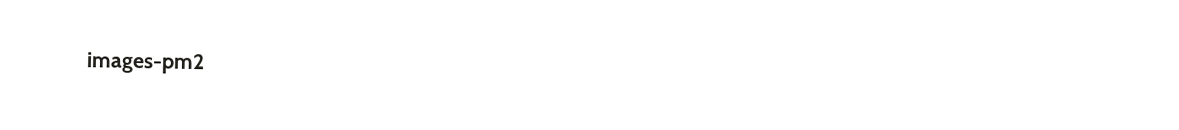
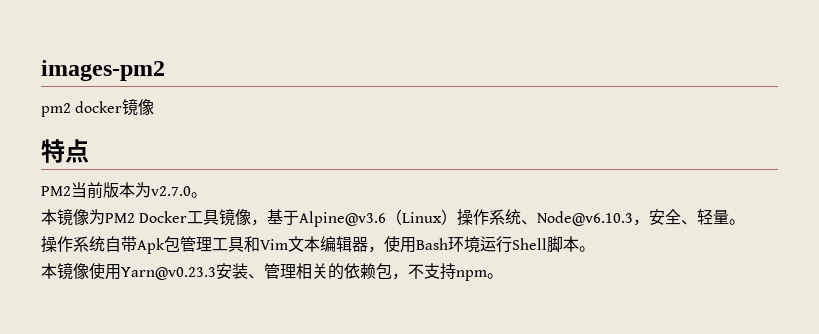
+ pm2 docker镜像
+ 特点
+ PM2当前版本为v2.7.0。
+ 本镜像为PM2 Docker工具镜像，基于Alpine@v3.6（Linux）操作系统、Node@v6.10.3，安全、轻量。
+ 操作系统自带Apk包管理工具和Vim文本编辑器，使用Bash环境运行Shell脚本。
+ 本镜像使用Yarn@v0.23.3安装、管理相关的依赖包，不支持npm。

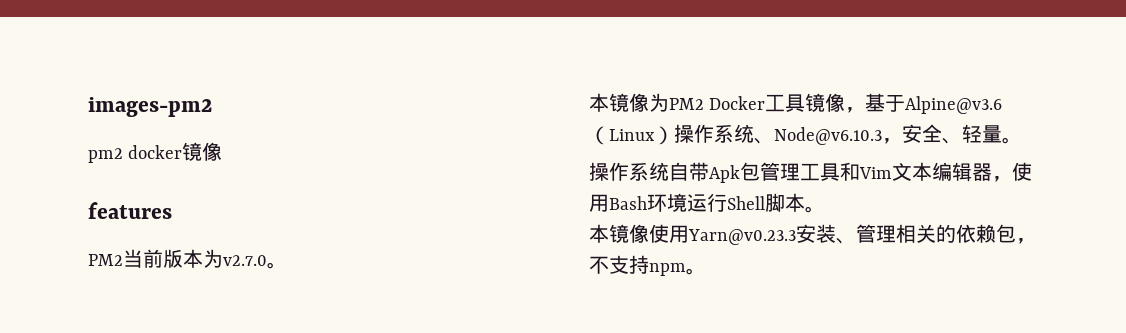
- 特点
+ features

